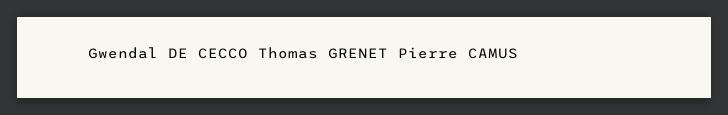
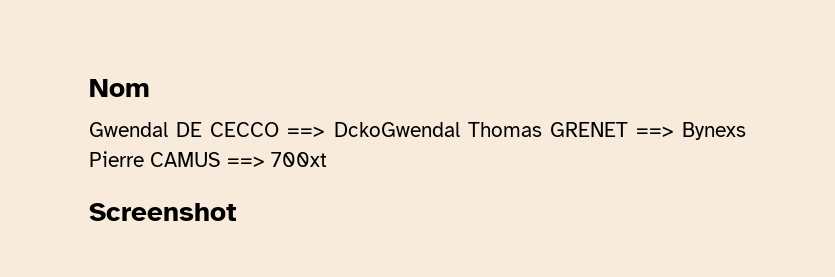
+ Nom
- Gwendal DE CECCO Thomas GRENET Pierre CAMUS
+ Gwendal DE CECCO ==> DckoGwendal Thomas GRENET ==> Bynexs Pierre CAMUS ==> 700xt
+ Screenshot

